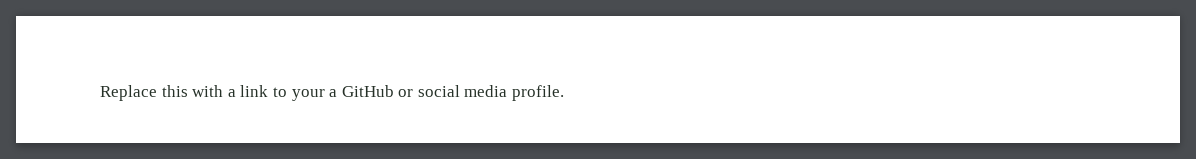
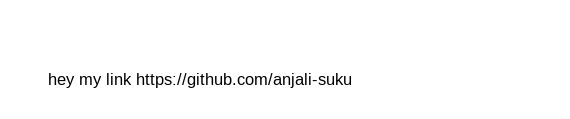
- Replace this with a link to your a GitHub or social media profile.
+ hey my link https://github.com/anjali-suku

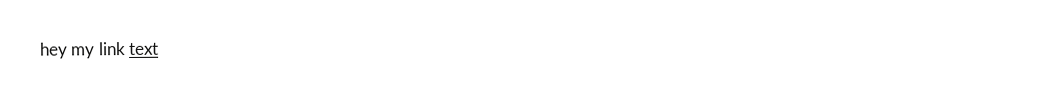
- hey my link https://github.com/anjali-suku
+ hey my link text

